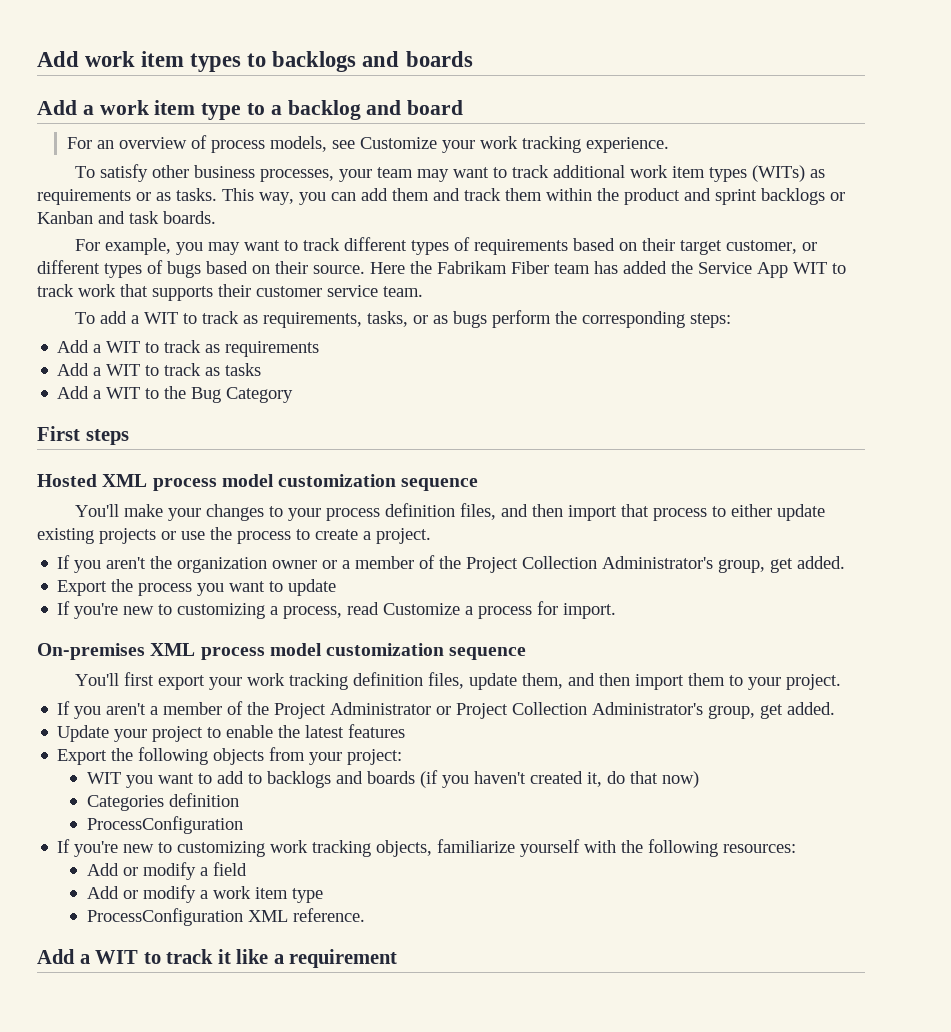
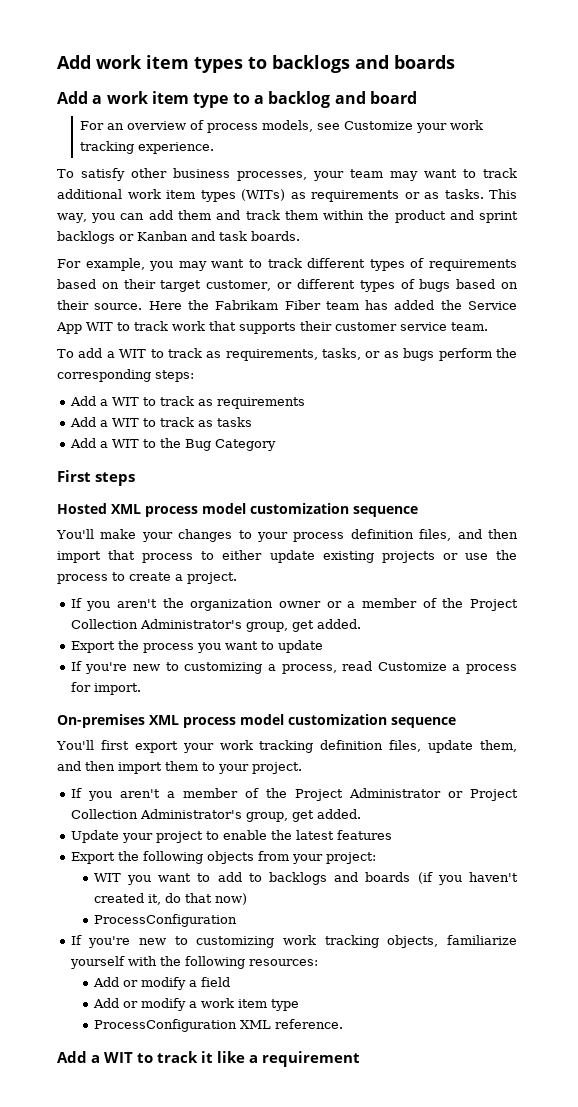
- Categories definition

